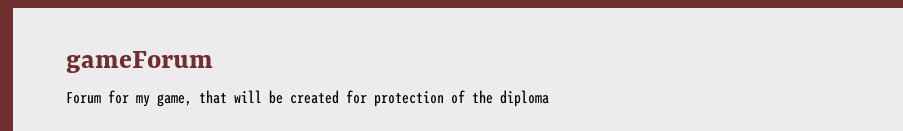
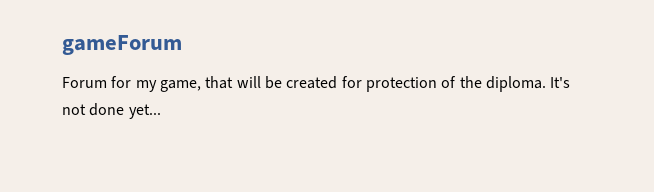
- Forum for my game, that will be created for protection of the diploma
+ Forum for my game, that will be created for protection of the diploma. It's not done yet...

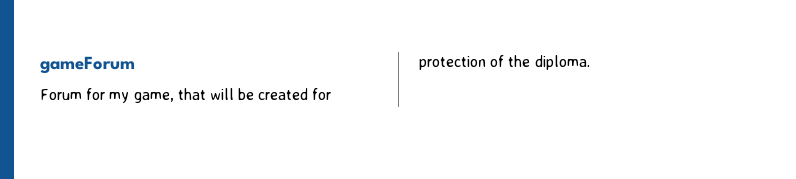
- It's not done yet...

